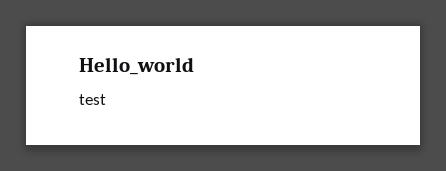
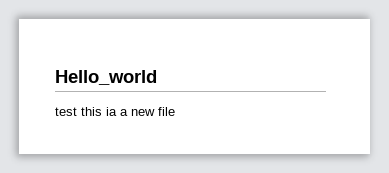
- test
+ test this ia a new file

